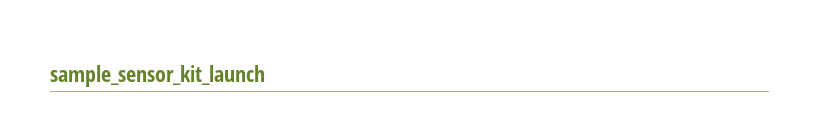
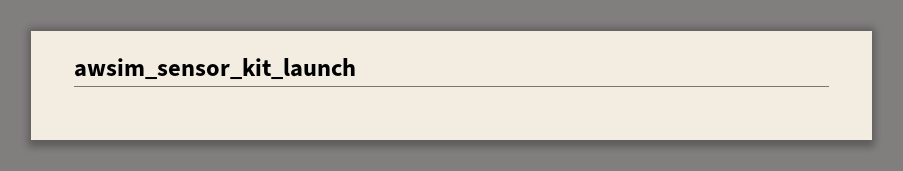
- sample_sensor_kit_launch
+ awsim_sensor_kit_launch

